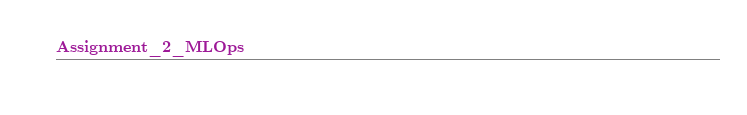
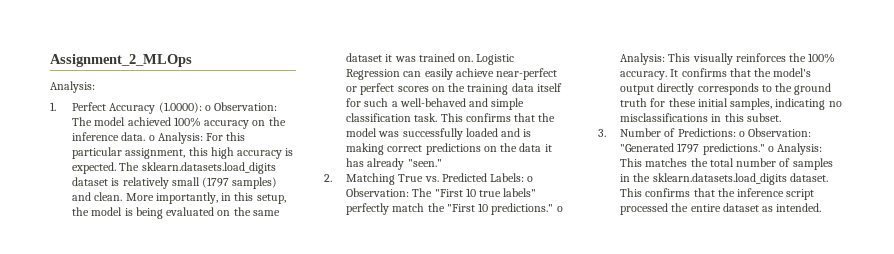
  Assignment_2_MLOps
+ Analysis:
+ 1. Perfect Accuracy (1.0000): o Observation: The model achieved 100% accuracy on the inference data. o Analysis: For this particular assignment, this high accuracy is expected. The sklearn.datasets.load_digits dataset is relatively small (1797 samples) and clean. More importantly, in this setup, the model is being evaluated on the same dataset it was trained on. Logistic Regression can easily achieve near-perfect or perfect scores on the training data itself for such a well-behaved and simple classification task. This confirms that the model was successfully loaded and is making correct predictions on the data it has already "seen."
+ 2. Matching True vs. Predicted Labels: o Observation: The "First 10 true labels" perfectly match the "First 10 predictions." o Analysis: This visually reinforces the 100% accuracy. It confirms that the model's output directly corresponds to the ground truth for these initial samples, indicating no misclassifications in this subset.
+ 3. Number of Predictions: o Observation: "Generated 1797 predictions." o Analysis: This matches the total number of samples in the sklearn.datasets.load_digits dataset. This confirms that the inference script processed the entire dataset as intended.

